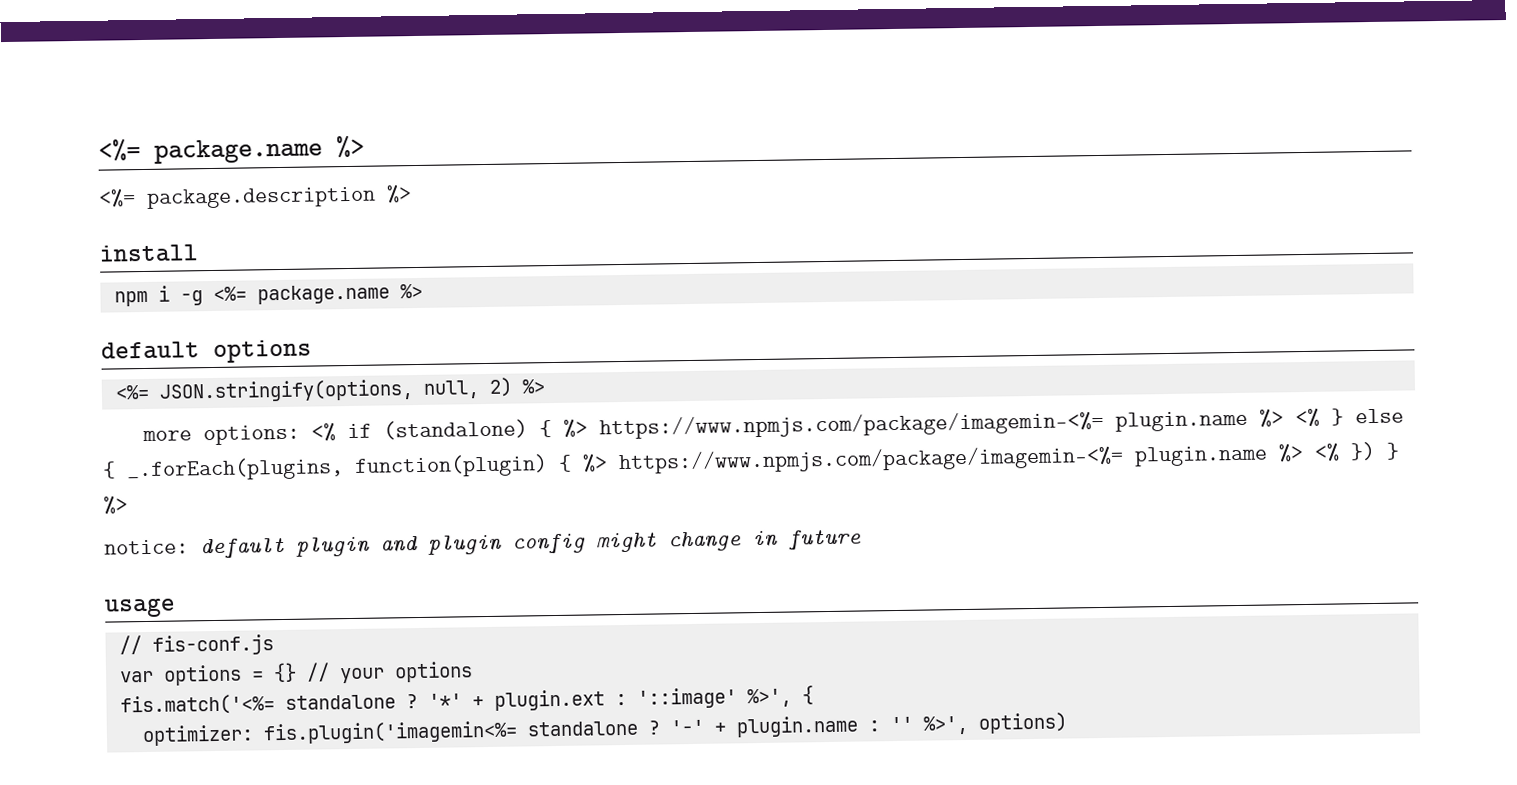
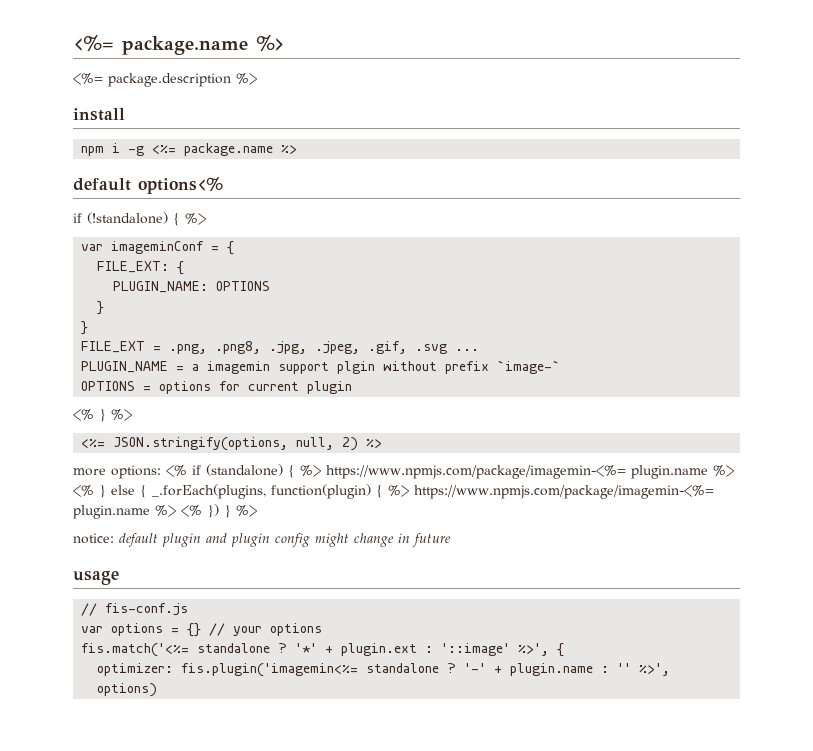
- default options
+ default options<%
+ if (!standalone) { %>
+ var imageminConf = {
+ FILE_EXT: {
+ PLUGIN_NAME: OPTIONS
+ }
+ }
+ FILE_EXT = .png, .png8, .jpg, .jpeg, .gif, .svg ...
+ PLUGIN_NAME = a imagemin support plgin without prefix `image-`
+ OPTIONS = options for current plugin
+ <% } %>

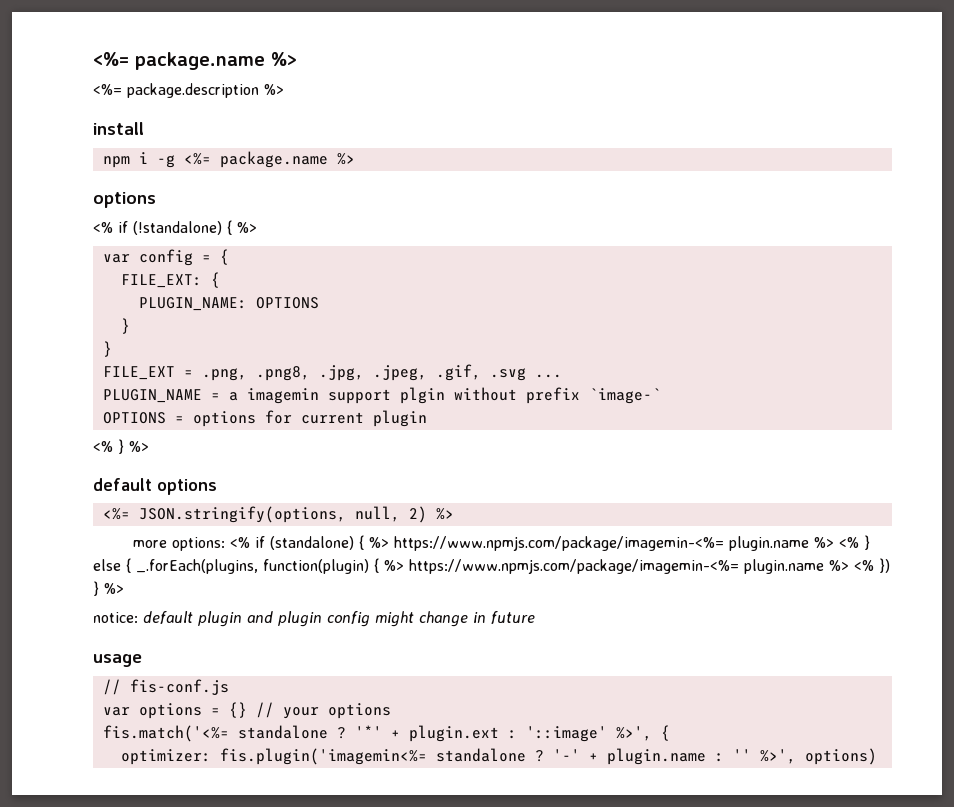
  npm i -g <%= package.name %>
- default options<%
- if (!standalone) { %>
+ options
+ <% if (!standalone) { %>
- var imageminConf = {
+ var config = {
+ default options

